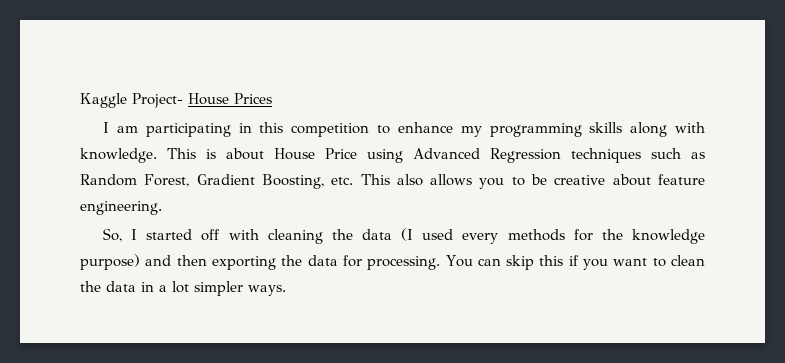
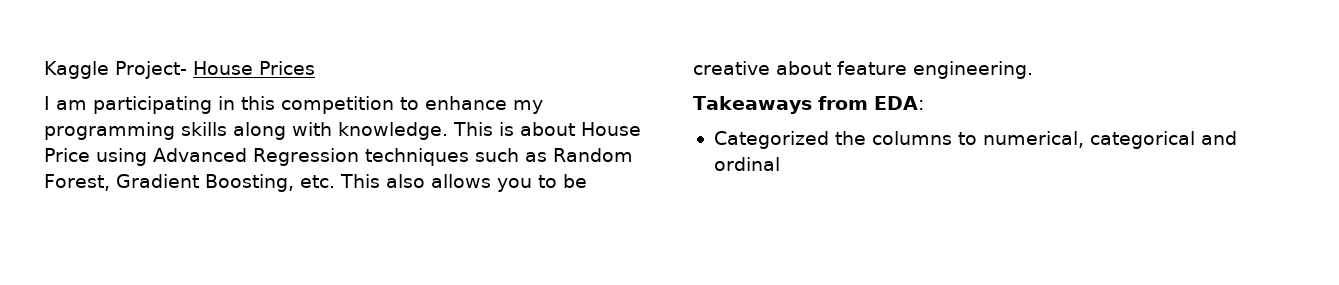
- So, I started off with cleaning the data (I used every methods for the knowledge purpose) and then exporting the data for processing. You can skip this if you want to clean the data in a lot simpler ways.
+ Takeaways from EDA:
+ Categorized the columns to numerical, categorical and ordinal

